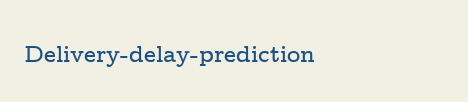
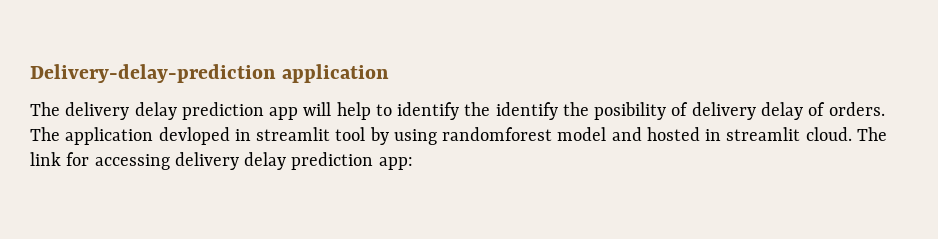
- Delivery-delay-prediction
+ Delivery-delay-prediction application
+ The delivery delay prediction app will help to identify the identify the posibility of delivery delay of orders. The application devloped in streamlit tool by using randomforest model and hosted in streamlit cloud. The link for accessing delivery delay prediction app:

